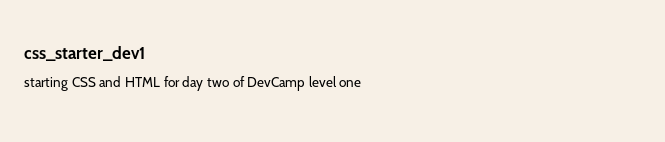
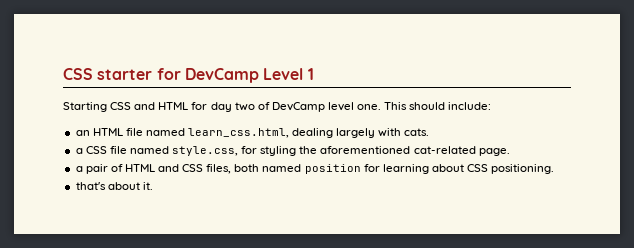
- css_starter_dev1
- starting CSS and HTML for day two of DevCamp level one
+ CSS starter for DevCamp Level 1
+ Starting CSS and HTML for day two of DevCamp level one. This should include:
+ an HTML file named learn_css.html, dealing largely with cats.
+ a CSS file named style.css, for styling the aforementioned cat-related page.
+ a pair of HTML and CSS files, both named position for learning about CSS positioning.
+ that's about it.

